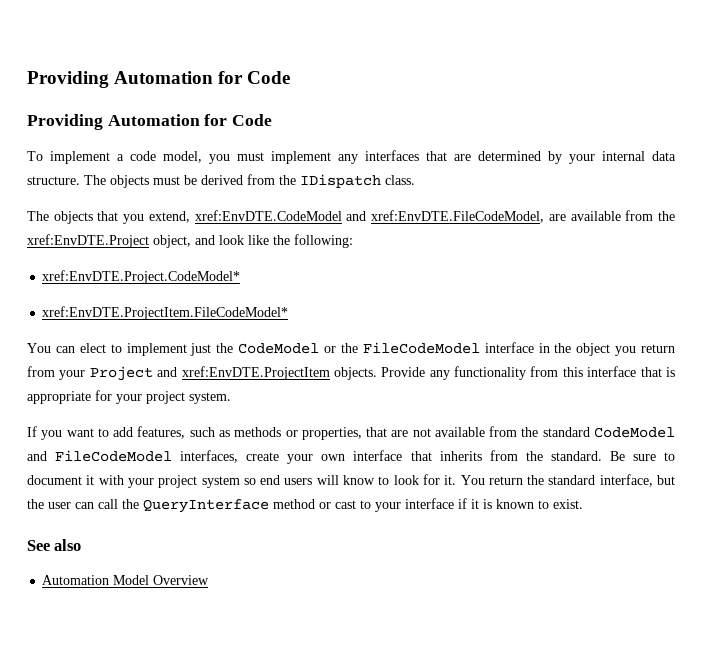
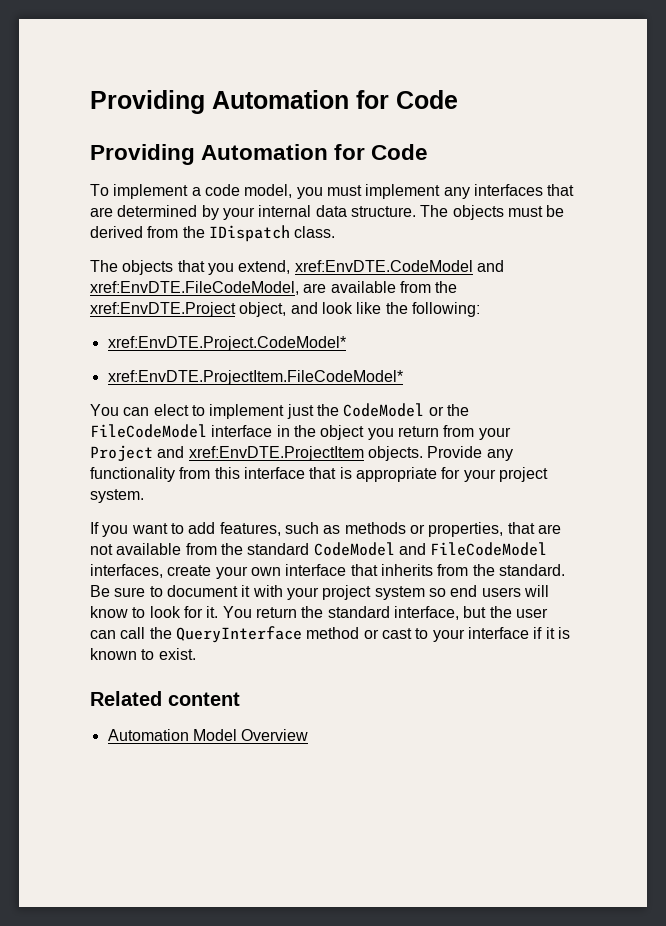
- See also
+ Related content

